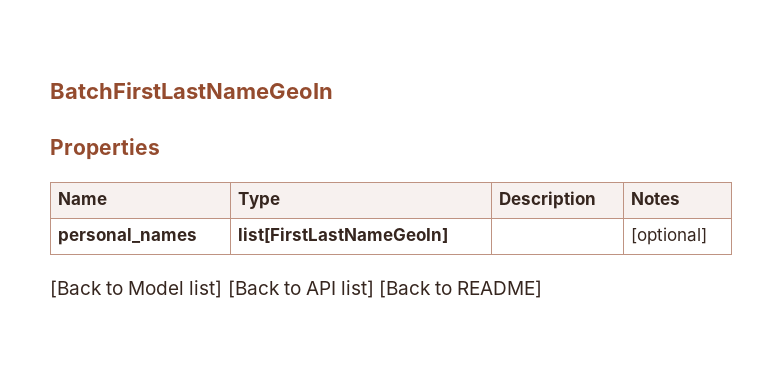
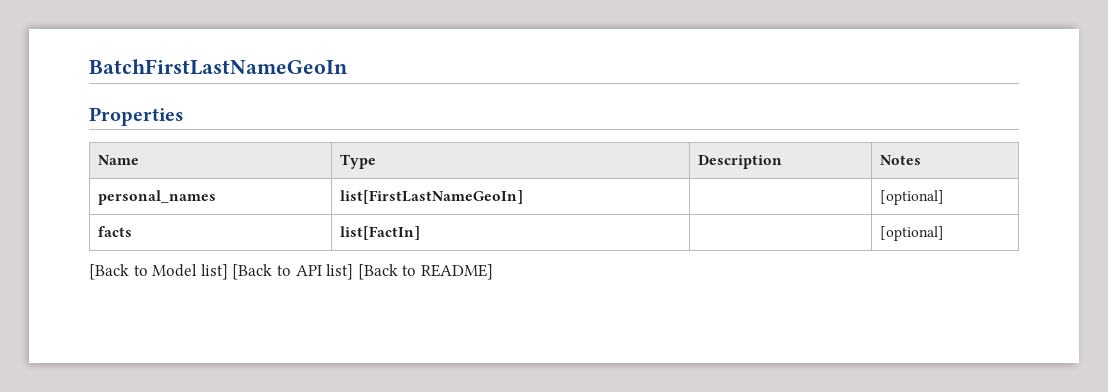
+ facts | list[FactIn] | | [optional]

